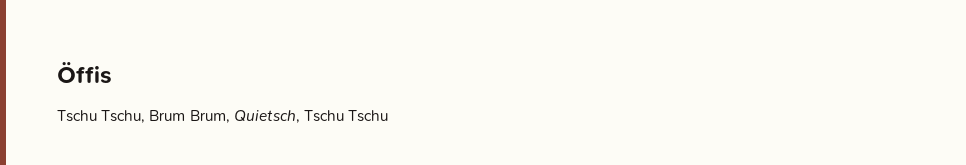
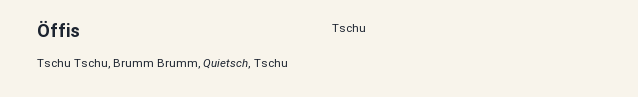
- Tschu Tschu, Brum Brum, Quietsch, Tschu Tschu
+ Tschu Tschu, Brumm Brumm, Quietsch, Tschu Tschu

